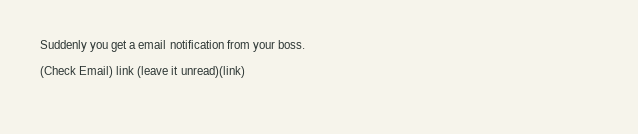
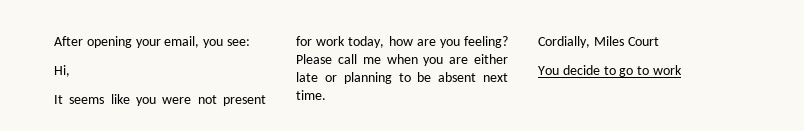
- Suddenly you get a email notification from your boss.
- (Check Email) link (leave it unread)(link)
+ After opening your email, you see:
+ Hi,
+ It seems like you were not present for work today, how are you feeling? Please call me when you are either late or planning to be absent next time.
+ Cordially, Miles Court
+ You decide to go to work

